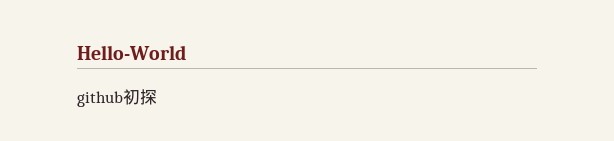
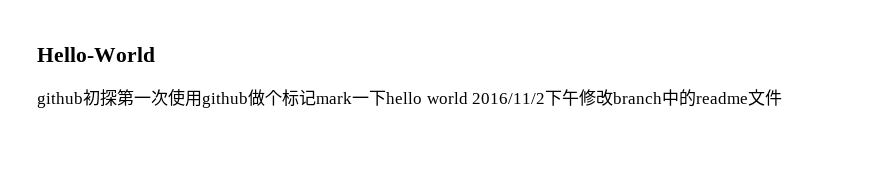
- github初探
+ github初探第一次使用github做个标记mark一下hello world 2016/11/2下午修改branch中的readme文件

